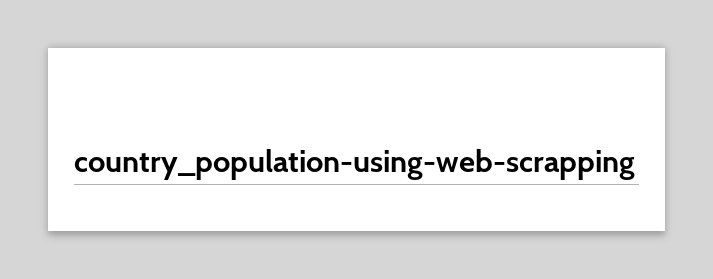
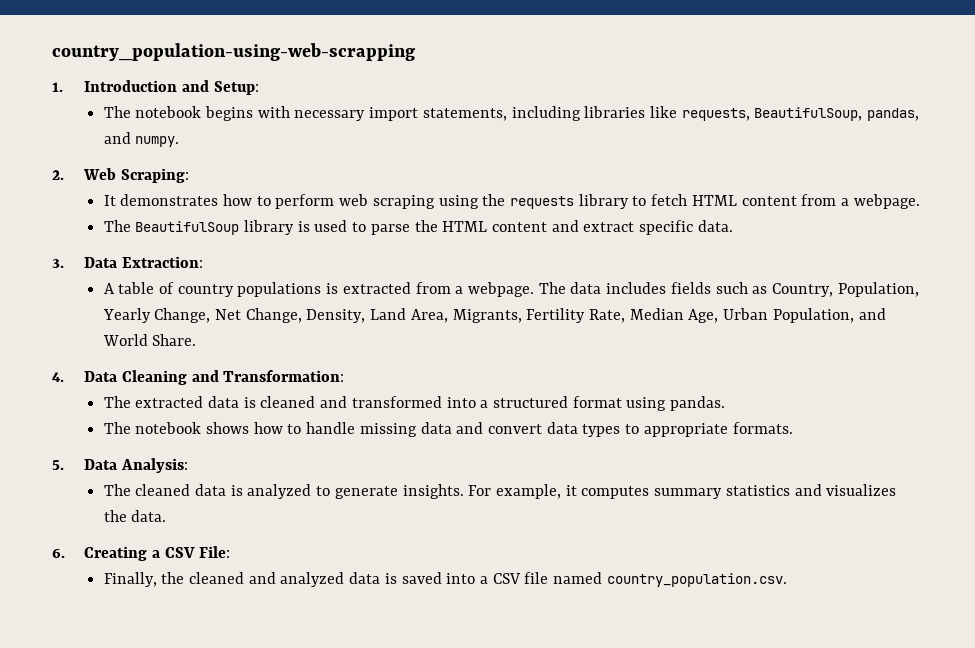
+ 1. Introduction and Setup:
+ The notebook begins with necessary import statements, including libraries like requests, BeautifulSoup, pandas, and numpy.
+ 2. Web Scraping:
+ It demonstrates how to perform web scraping using the requests library to fetch HTML content from a webpage.
+ The BeautifulSoup library is used to parse the HTML content and extract specific data.
+ 3. Data Extraction:
+ A table of country populations is extracted from a webpage. The data includes fields such as Country, Population, Yearly Change, Net Change, Density, Land Area, Migrants, Fertility Rate, Median Age, Urban Population, and World Share.
+ 4. Data Cleaning and Transformation:
+ The extracted data is cleaned and transformed into a structured format using pandas.
+ The notebook shows how to handle missing data and convert data types to appropriate formats.
+ 5. Data Analysis:
+ The cleaned data is analyzed to generate insights. For example, it computes summary statistics and visualizes the data.
+ 6. Creating a CSV File:
+ Finally, the cleaned and analyzed data is saved into a CSV file named country_population.csv.

